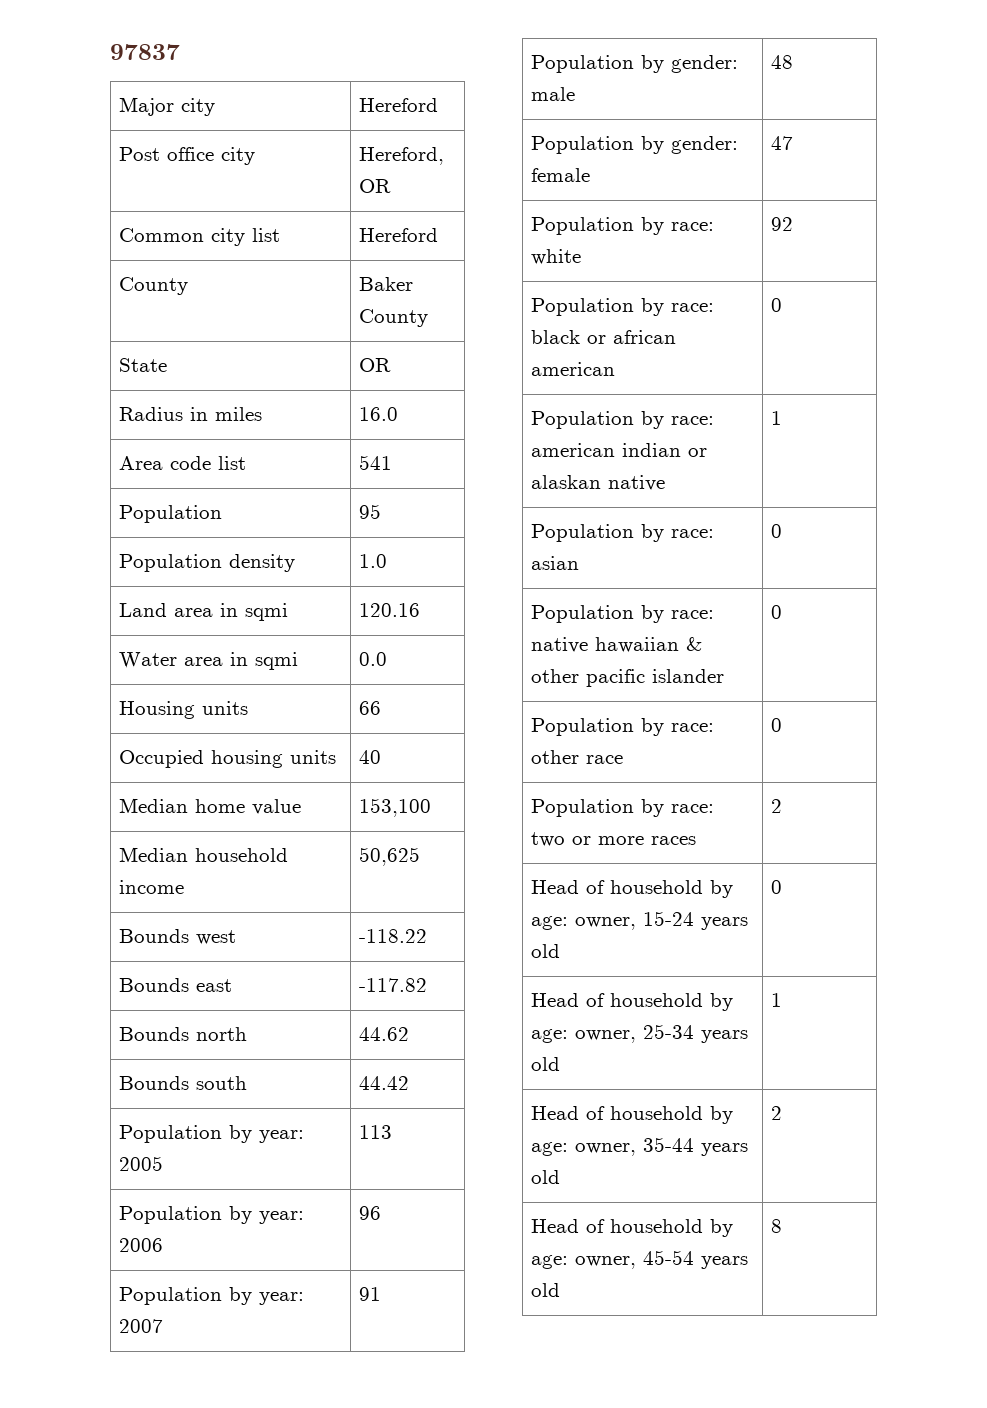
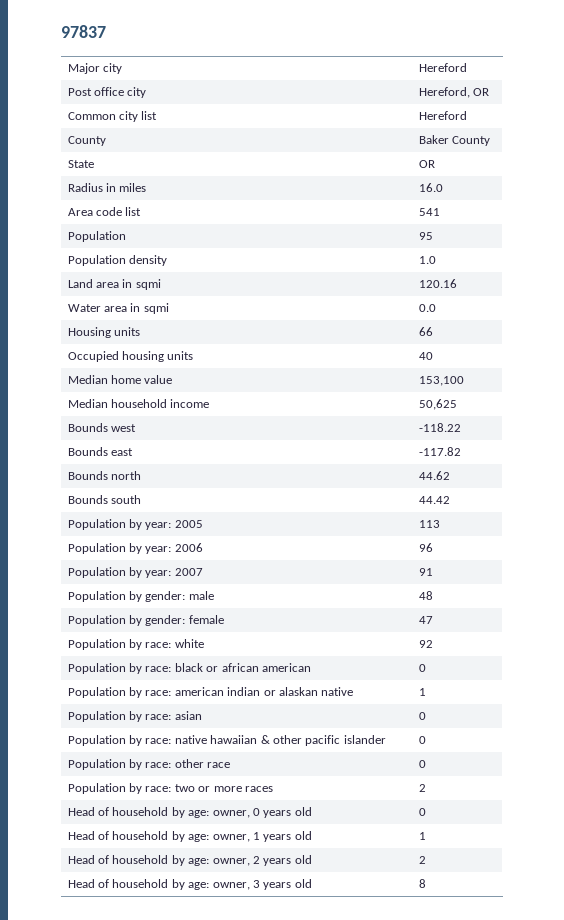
- Head of household by age: owner, 15-24 years old | 0
+ Head of household by age: owner, 0 years old | 0
- Head of household by age: owner, 25-34 years old | 1
+ Head of household by age: owner, 1 years old | 1
- Head of household by age: owner, 35-44 years old | 2
+ Head of household by age: owner, 2 years old | 2
- Head of household by age: owner, 45-54 years old | 8
+ Head of household by age: owner, 3 years old | 8

